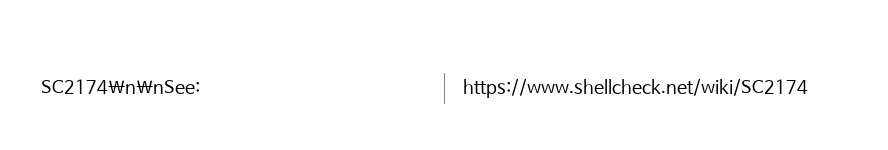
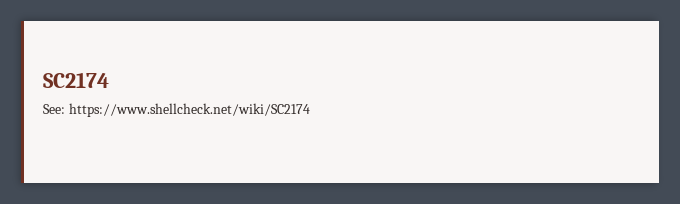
- SC2174\n\nSee: https://www.shellcheck.net/wiki/SC2174
+ SC2174
+ See: https://www.shellcheck.net/wiki/SC2174

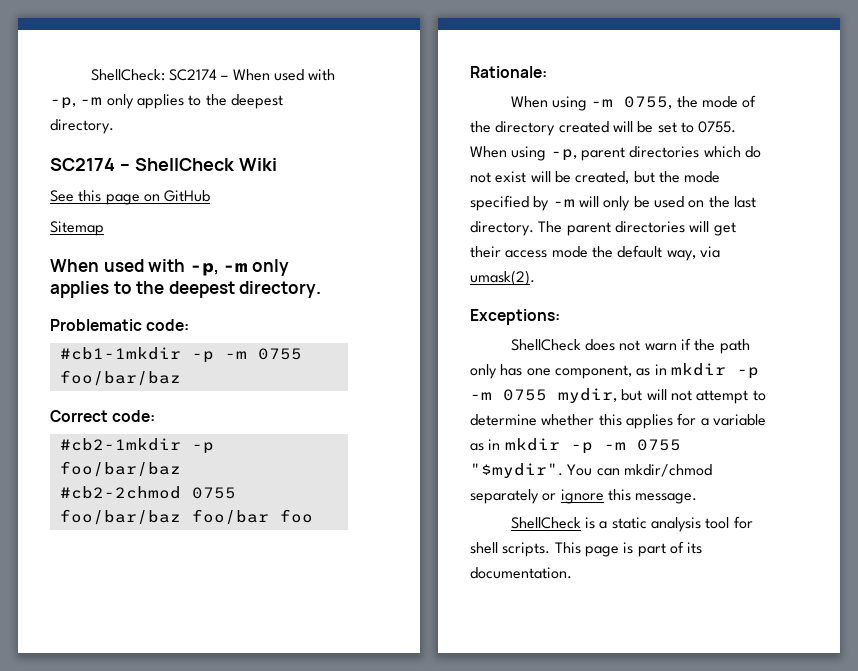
- SC2174
- See: https://www.shellcheck.net/wiki/SC2174
+ ShellCheck: SC2174 – When used with -p, -m only applies to the deepest directory.
+ SC2174 – ShellCheck Wiki
+ See this page on GitHub
+ Sitemap
+ When used with -p, -m only applies to the deepest directory.
+ Problematic code:
+ #cb1-1mkdir -p -m 0755 foo/bar/baz
+ Correct code:
+ #cb2-1mkdir -p foo/bar/baz
+ #cb2-2chmod 0755 foo/bar/baz foo/bar foo
+ Rationale:
+ When using -m 0755, the mode of the directory created will be set to 0755. When using -p, parent directories which do not exist will be created, but the mode specified by -m will only be used on the last directory. The parent directories will get their access mode the default way, via umask(2).
+ Exceptions:
+ ShellCheck does not warn if the path only has one component, as in mkdir -p -m 0755 mydir, but will not attempt to determine whether this applies for a variable as in mkdir -p -m 0755 "$mydir". You can mkdir/chmod separately or ignore this message.
+ ShellCheck is a static analysis tool for shell scripts. This page is part of its documentation.

